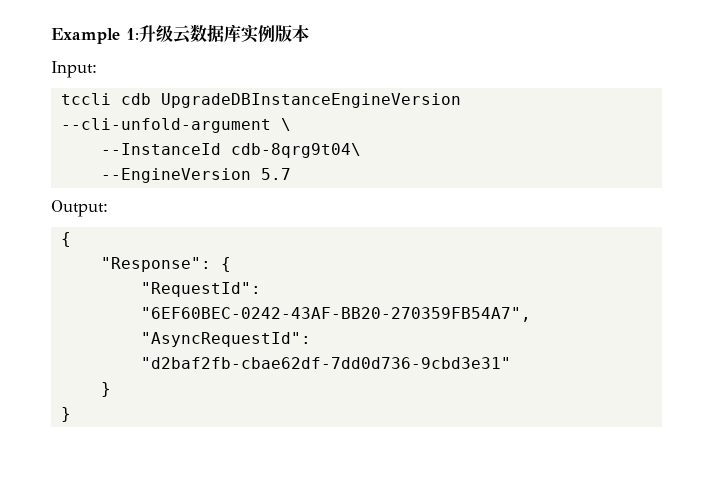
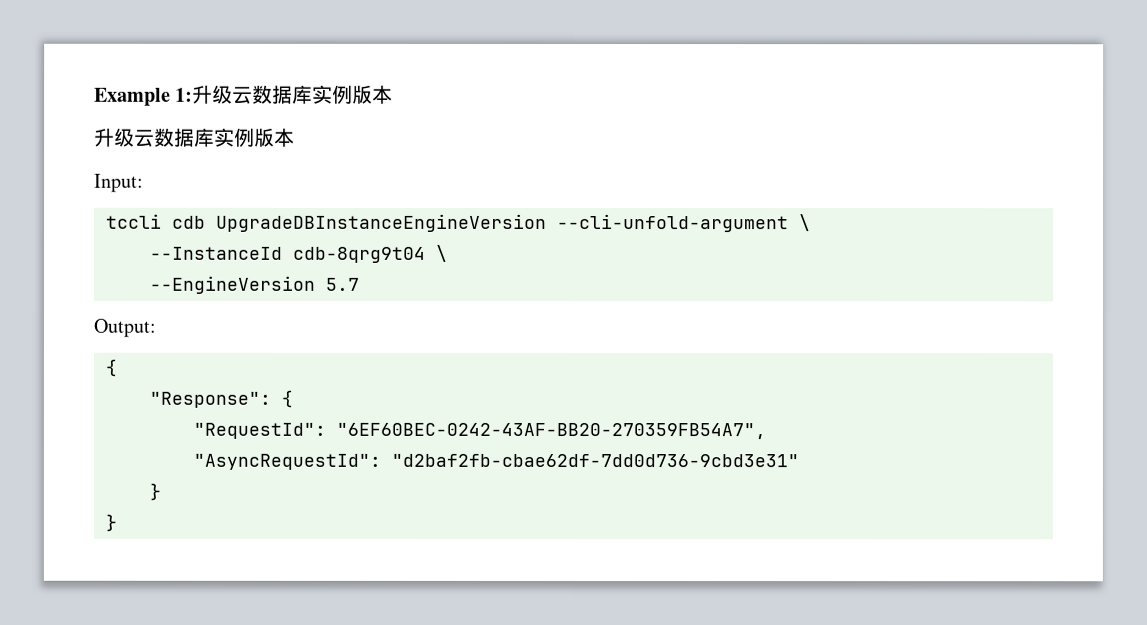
  Example 1:升级云数据库实例版本
+ 升级云数据库实例版本
- --InstanceId cdb-8qrg9t04\
+ --InstanceId cdb-8qrg9t04 \

